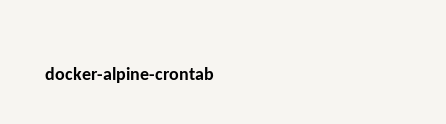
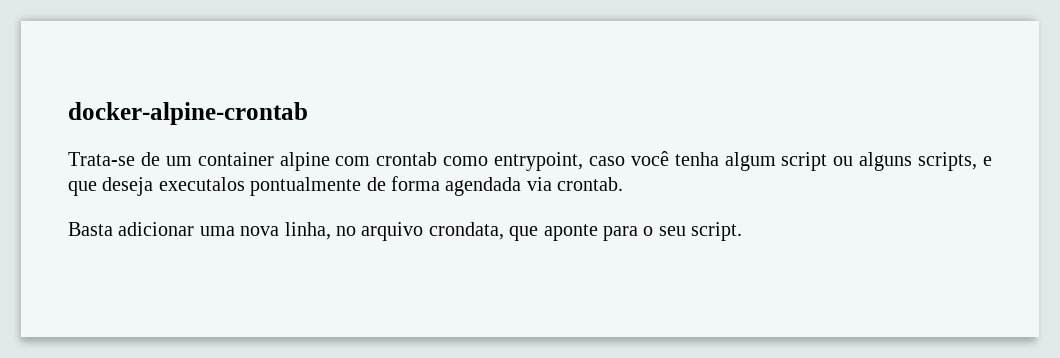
+ Trata-se de um container alpine com crontab como entrypoint, caso você tenha algum script ou alguns scripts, e que deseja executalos pontualmente de forma agendada via crontab.
+ Basta adicionar uma nova linha, no arquivo crondata, que aponte para o seu script.

